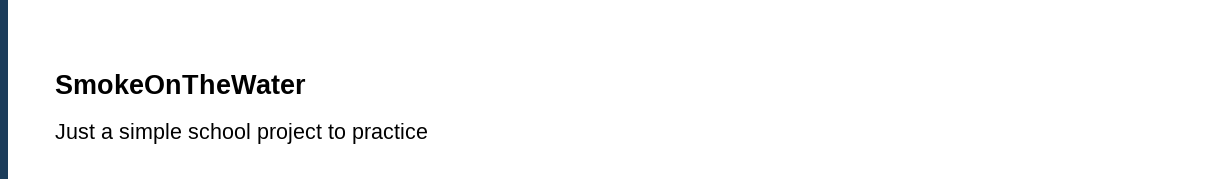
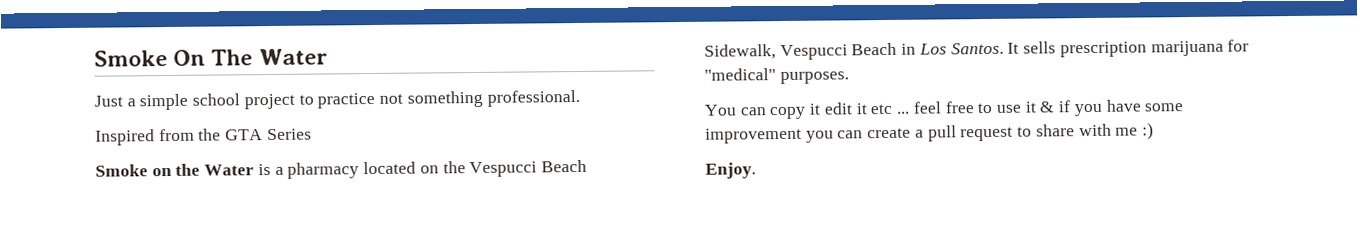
- SmokeOnTheWater
+ Smoke On The Water
- Just a simple school project to practice
+ Just a simple school project to practice not something professional.
+ Inspired from the GTA Series
+ Smoke on the Water is a pharmacy located on the Vespucci Beach Sidewalk, Vespucci Beach in Los Santos. It sells prescription marijuana for "medical" purposes.
+ You can copy it edit it etc ... feel free to use it & if you have some improvement you can create a pull request to share with me :)
+ Enjoy.

